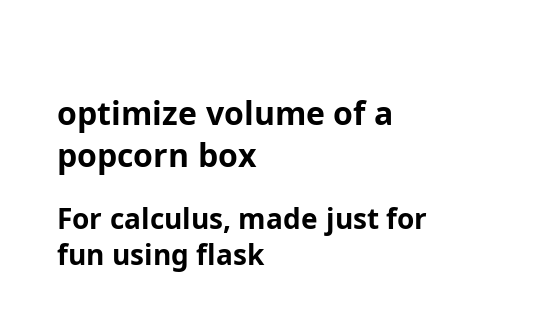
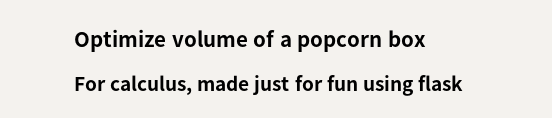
- optimize volume of a popcorn box
+ Optimize volume of a popcorn box

